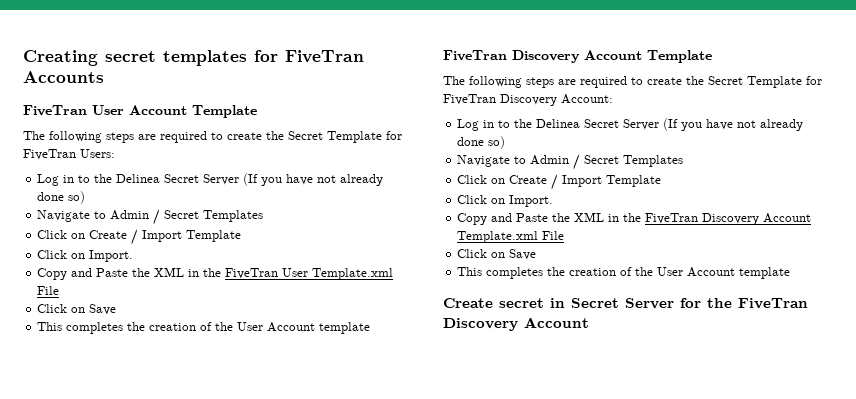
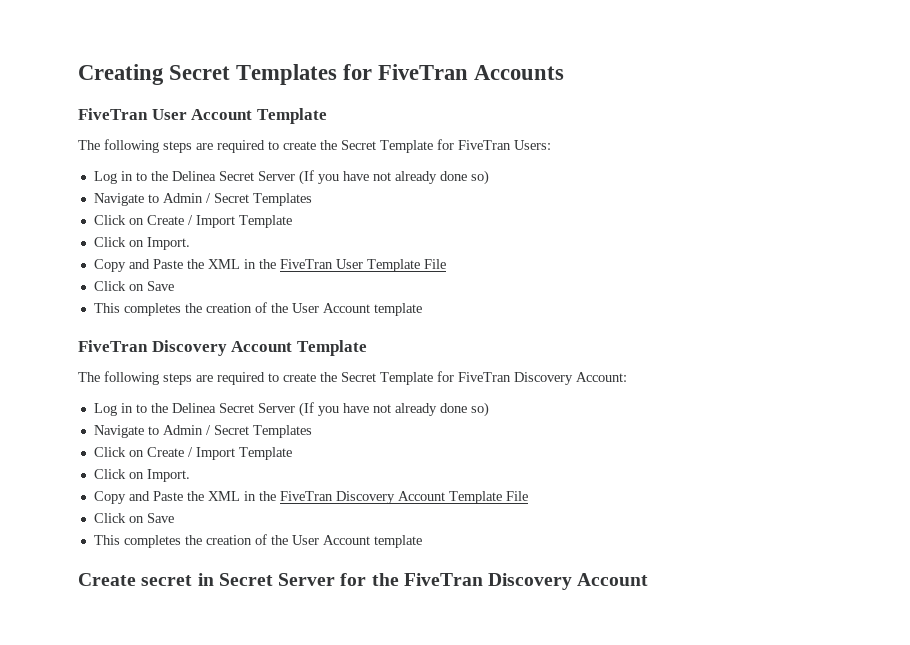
- Creating secret templates for FiveTran Accounts
+ Creating Secret Templates for FiveTran Accounts
- Copy and Paste the XML in the FiveTran User Template.xml File
+ Copy and Paste the XML in the FiveTran User Template File
- Copy and Paste the XML in the FiveTran Discovery Account Template.xml File
+ Copy and Paste the XML in the FiveTran Discovery Account Template File

